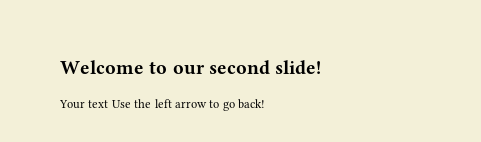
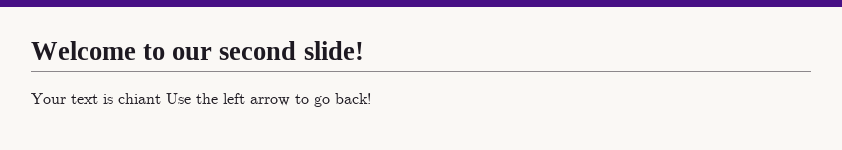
- Your text Use the left arrow to go back!
+ Your text is chiant Use the left arrow to go back!

